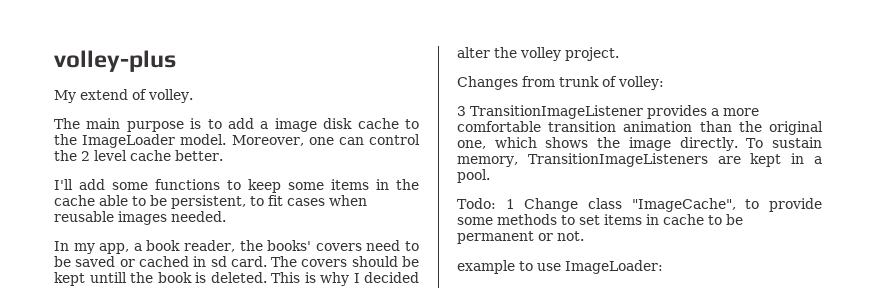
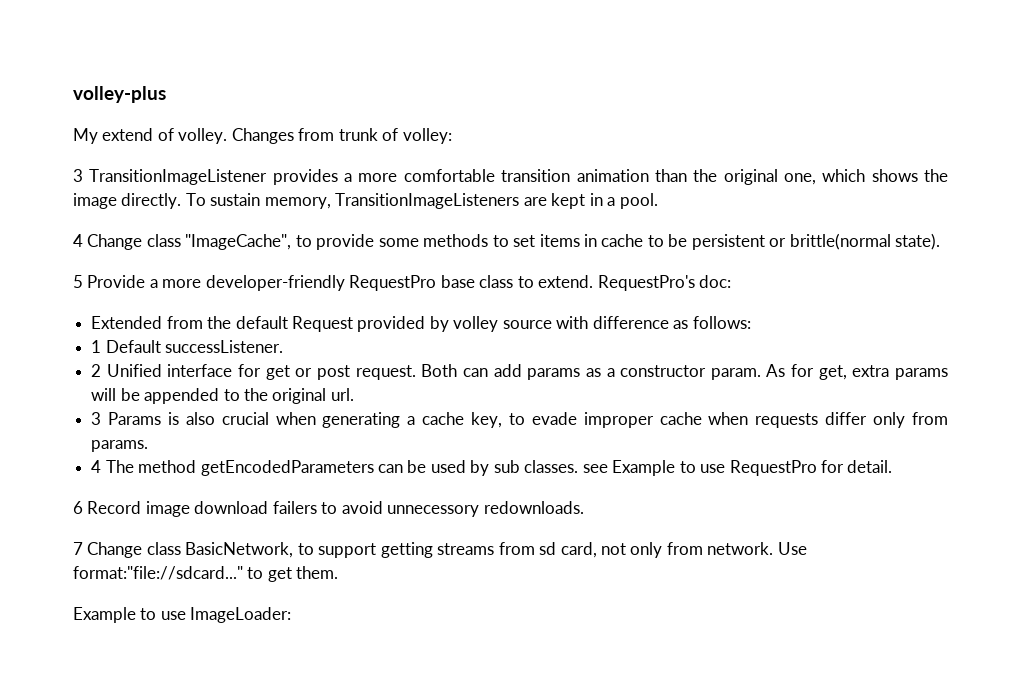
- My extend of volley.
- The main purpose is to add a image disk cache to the ImageLoader model. Moreover, one can control the 2 level cache better.
- I'll add some functions to keep some items in the cache able to be persistent, to fit cases when reusable images needed.
- In my app, a book reader, the books' covers need to be saved or cached in sd card. The covers should be kept untill the book is deleted. This is why I decided alter the volley project.
- Changes from trunk of volley:
+ My extend of volley. Changes from trunk of volley:
- Todo: 1 Change class "ImageCache", to provide some methods to set items in cache to be permanent or not.
- example to use ImageLoader:
+ 4 Change class "ImageCache", to provide some methods to set items in cache to be persistent or brittle(normal state).
+ 5 Provide a more developer-friendly RequestPro base class to extend. RequestPro's doc:
+ Extended from the default Request provided by volley source with difference as follows:
+ 1 Default successListener.
+ 2 Unified interface for get or post request. Both can add params as a constructor param. As for get, extra params will be appended to the original url.
+ 3 Params is also crucial when generating a cache key, to evade improper cache when requests differ only from params.
+ 4 The method getEncodedParameters can be used by sub classes. see Example to use RequestPro for detail.
+ 6 Record image download failers to avoid unnecessory redownloads.
+ 7 Change class BasicNetwork, to support getting streams from sd card, not only from network. Use format:"file://sdcard..." to get them.
+ Example to use ImageLoader:

